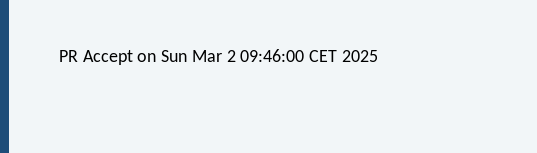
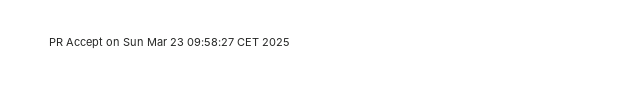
- PR Accept on Sun Mar 2 09:46:00 CET 2025
+ PR Accept on Sun Mar 23 09:58:27 CET 2025

